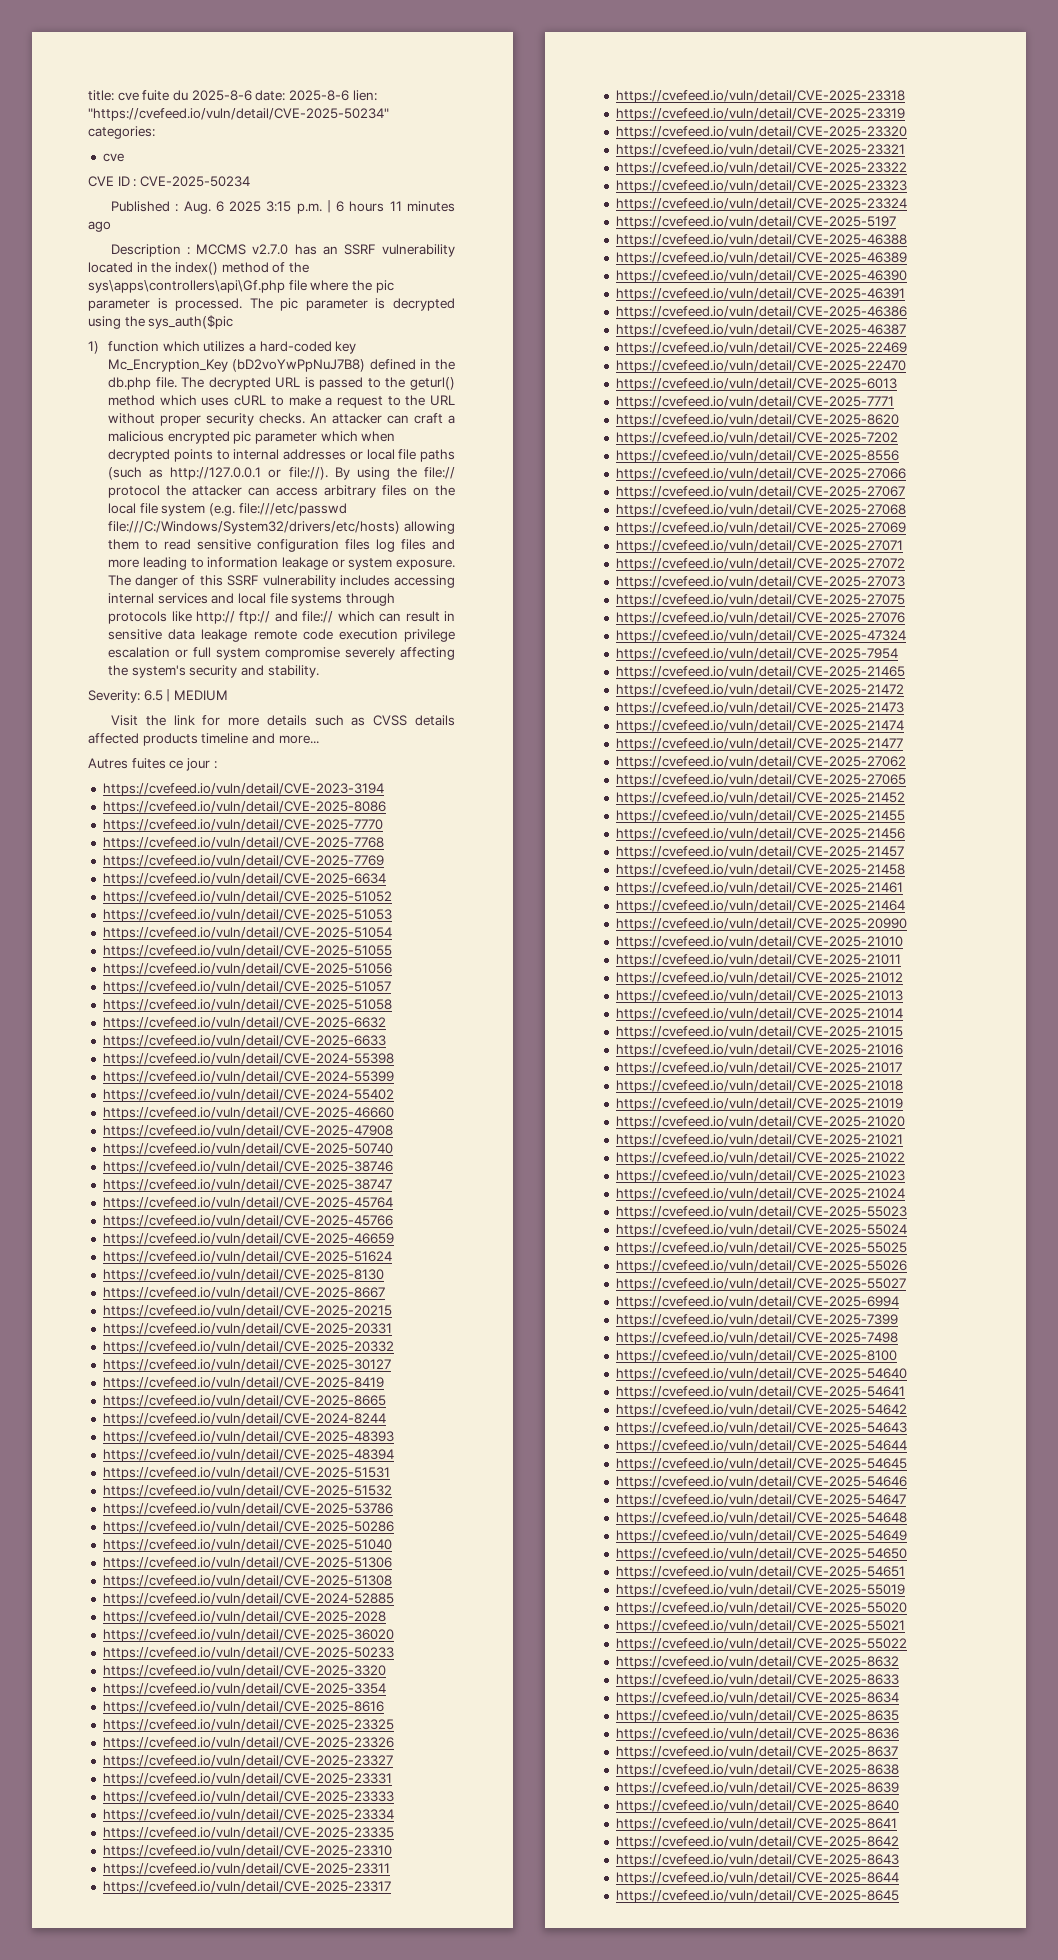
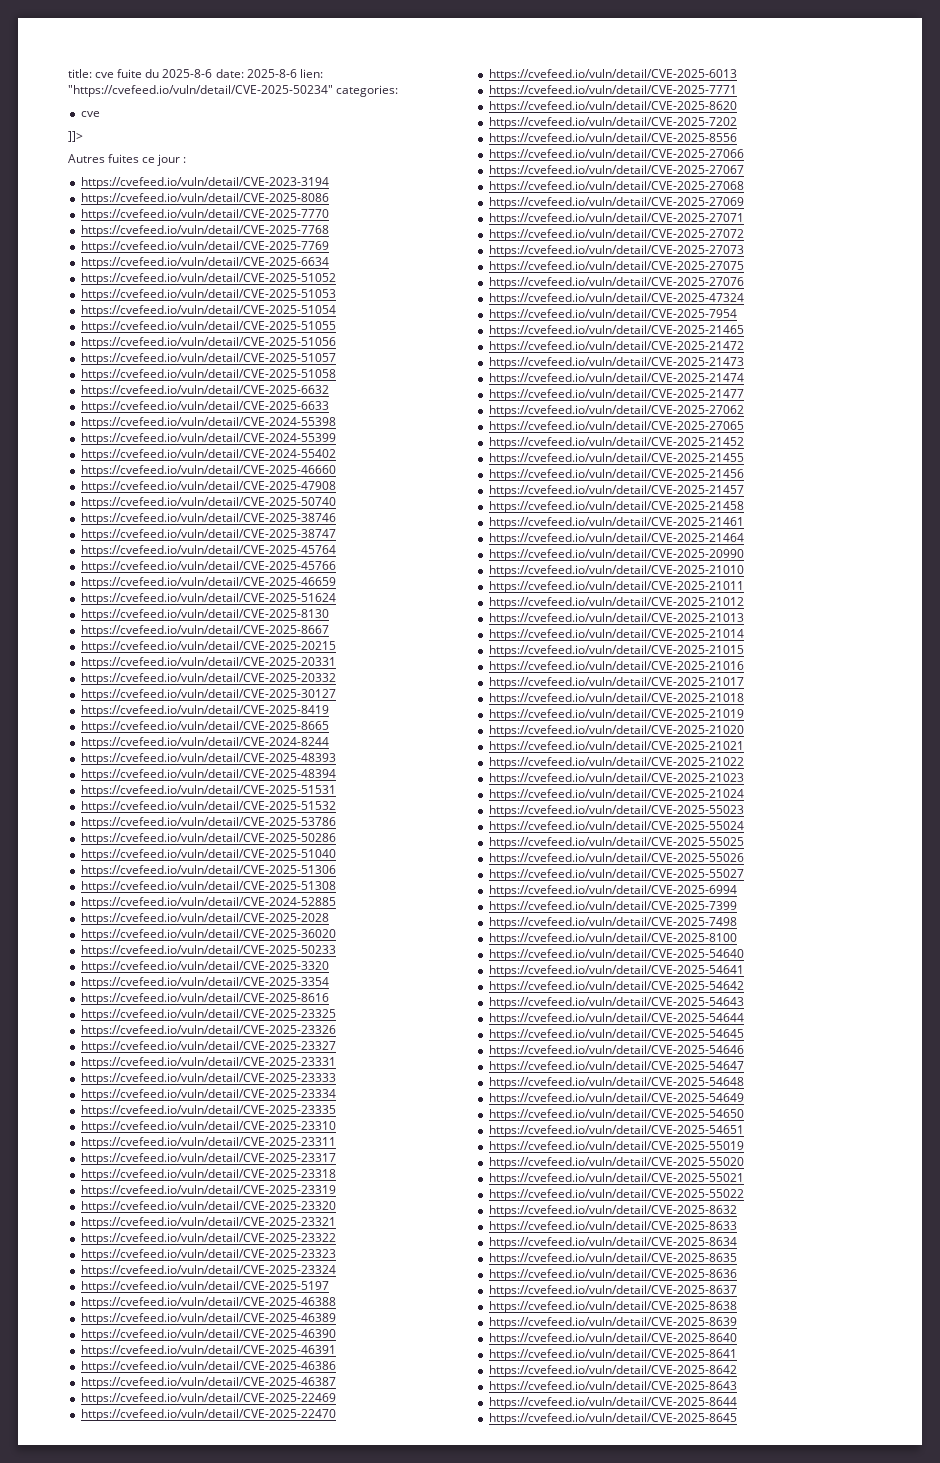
- CVE ID : CVE-2025-50234
- Published : Aug. 6 2025 3:15 p.m. | 6 hours 11 minutes ago
- Description : MCCMS v2.7.0 has an SSRF vulnerability located in the index() method of the sys\apps\controllers\api\Gf.php file where the pic parameter is processed. The pic parameter is decrypted using the sys_auth($pic
- 1) function which utilizes a hard-coded key Mc_Encryption_Key (bD2voYwPpNuJ7B8) defined in the db.php file. The decrypted URL is passed to the geturl() method which uses cURL to make a request to the URL without proper security checks. An attacker can craft a malicious encrypted pic parameter which when decrypted points to internal addresses or local file paths (such as http://127.0.0.1 or file://). By using the file:// protocol the attacker can access arbitrary files on the local file system (e.g. file:///etc/passwd file:///C:/Windows/System32/drivers/etc/hosts) allowing them to read sensitive configuration files log files and more leading to information leakage or system exposure. The danger of this SSRF vulnerability includes accessing internal services and local file systems through protocols like http:// ftp:// and file:// which can result in sensitive data leakage remote code execution privilege escalation or full system compromise severely affecting the system's security and stability.
- Severity: 6.5 | MEDIUM
- Visit the link for more details such as CVSS details affected products timeline and more...
+ ]]>

